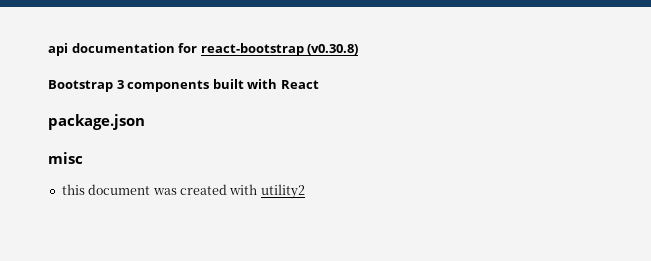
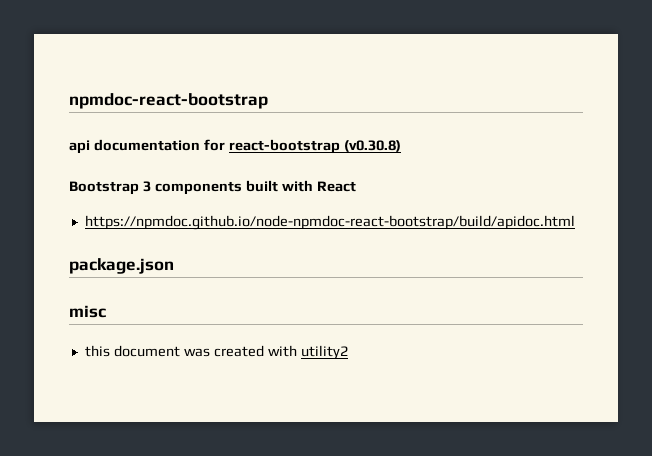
+ npmdoc-react-bootstrap
+ https://npmdoc.github.io/node-npmdoc-react-bootstrap/build/apidoc.html

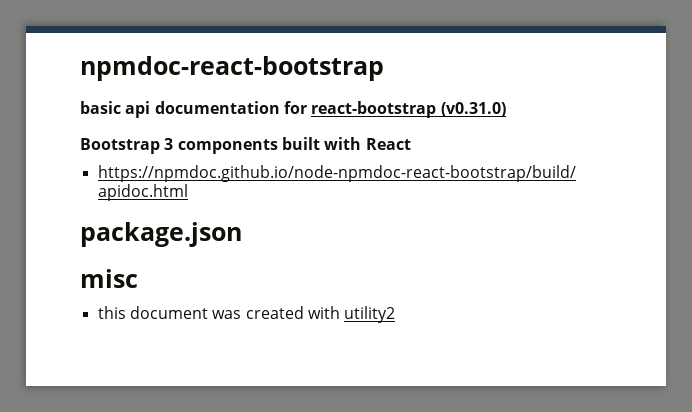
- api documentation for react-bootstrap (v0.30.8)
+ basic api documentation for react-bootstrap (v0.31.0)

